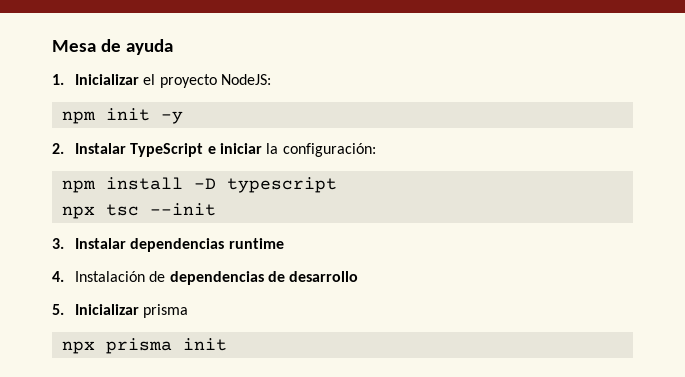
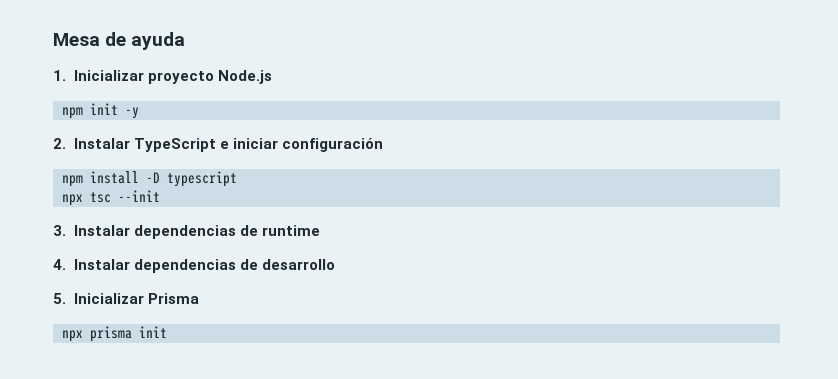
- 1. Inicializar el proyecto NodeJS:
+ 1. Inicializar proyecto Node.js
- 2. Instalar TypeScript e iniciar la configuración:
+ 2. Instalar TypeScript e iniciar configuración
- 3. Instalar dependencias runtime
+ 3. Instalar dependencias de runtime
- 4. Instalación de dependencias de desarrollo
+ 4. Instalar dependencias de desarrollo
- 5. Inicializar prisma
+ 5. Inicializar Prisma

